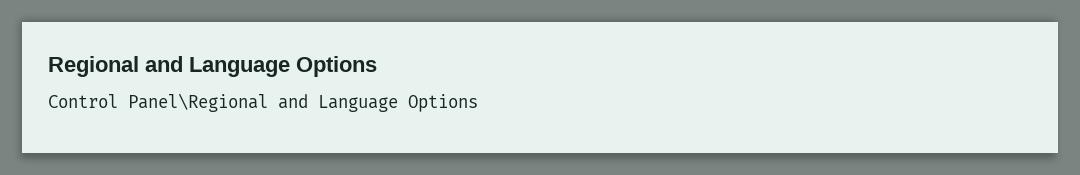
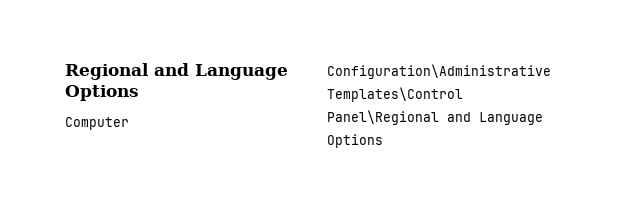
- Control Panel\Regional and Language Options
+ Computer Configuration\Administrative Templates\Control Panel\Regional and Language Options

